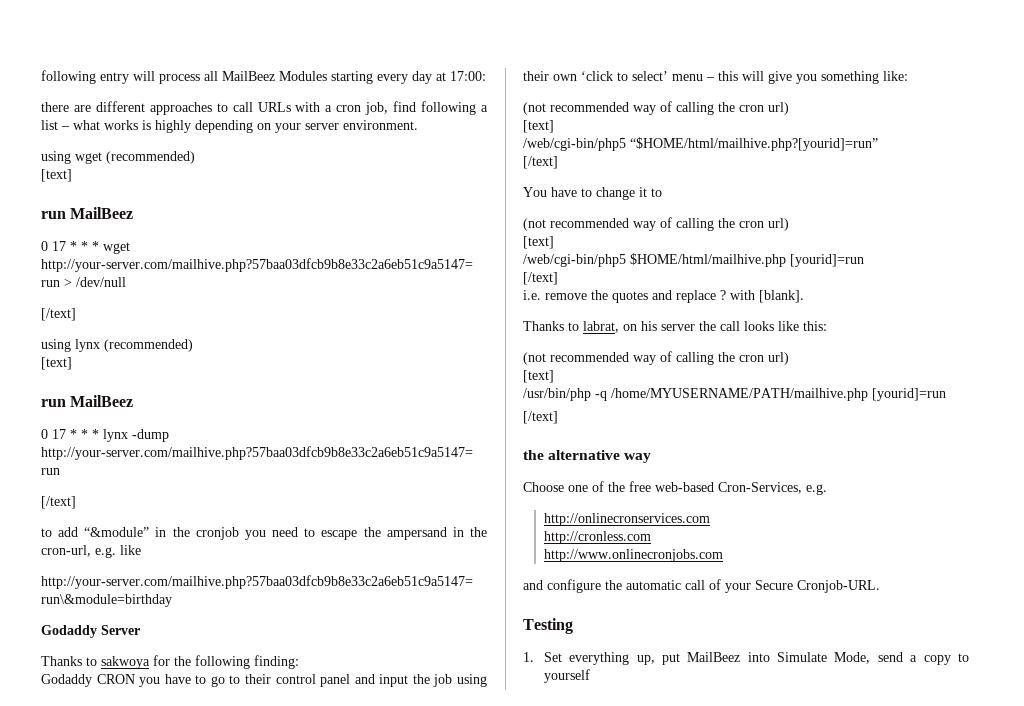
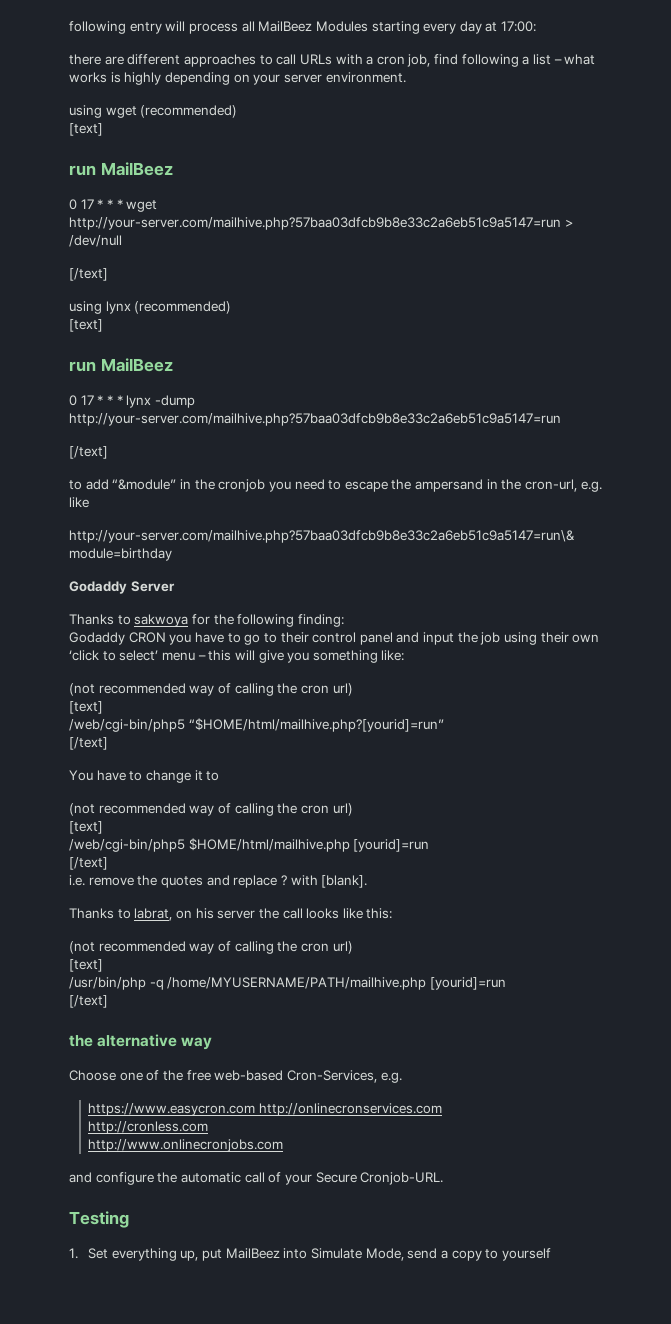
- http://onlinecronservices.com
+ https://www.easycron.com http://onlinecronservices.com

